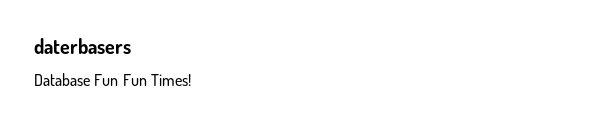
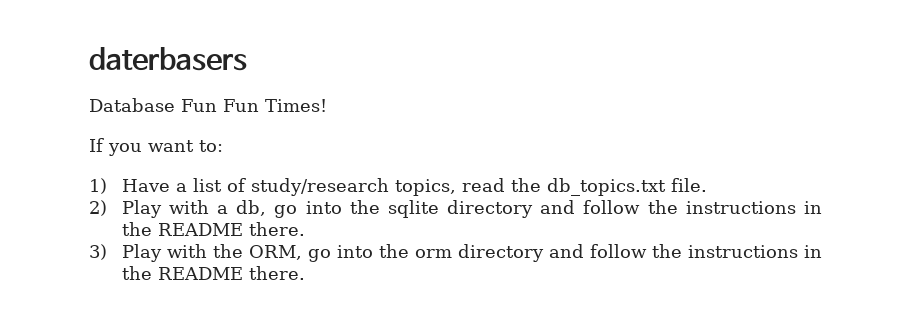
+ If you want to:
+ 1) Have a list of study/research topics, read the db_topics.txt file.
+ 2) Play with a db, go into the sqlite directory and follow the instructions in the README there.
+ 3) Play with the ORM, go into the orm directory and follow the instructions in the README there.

